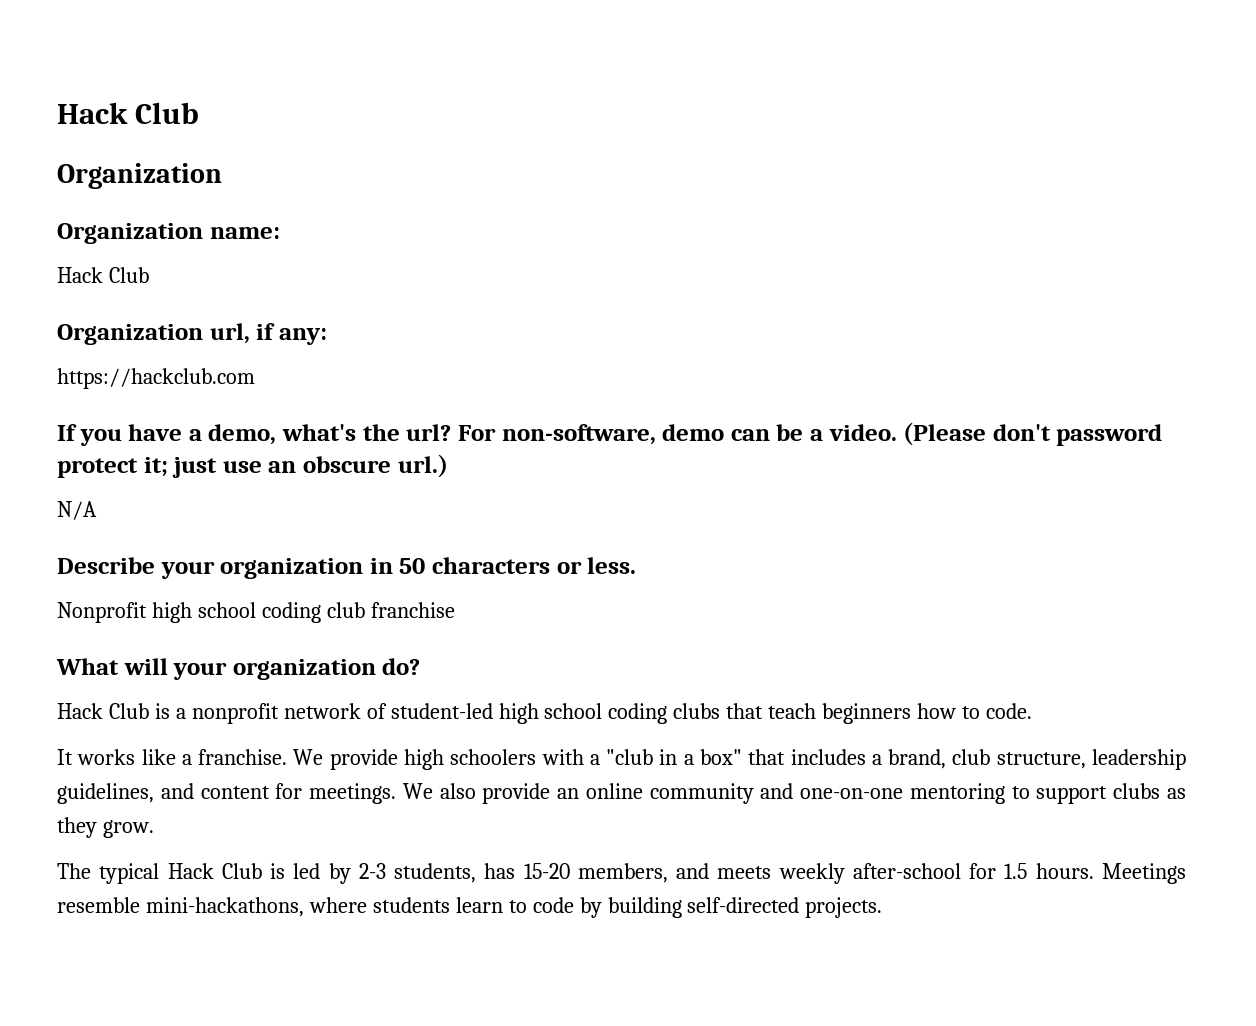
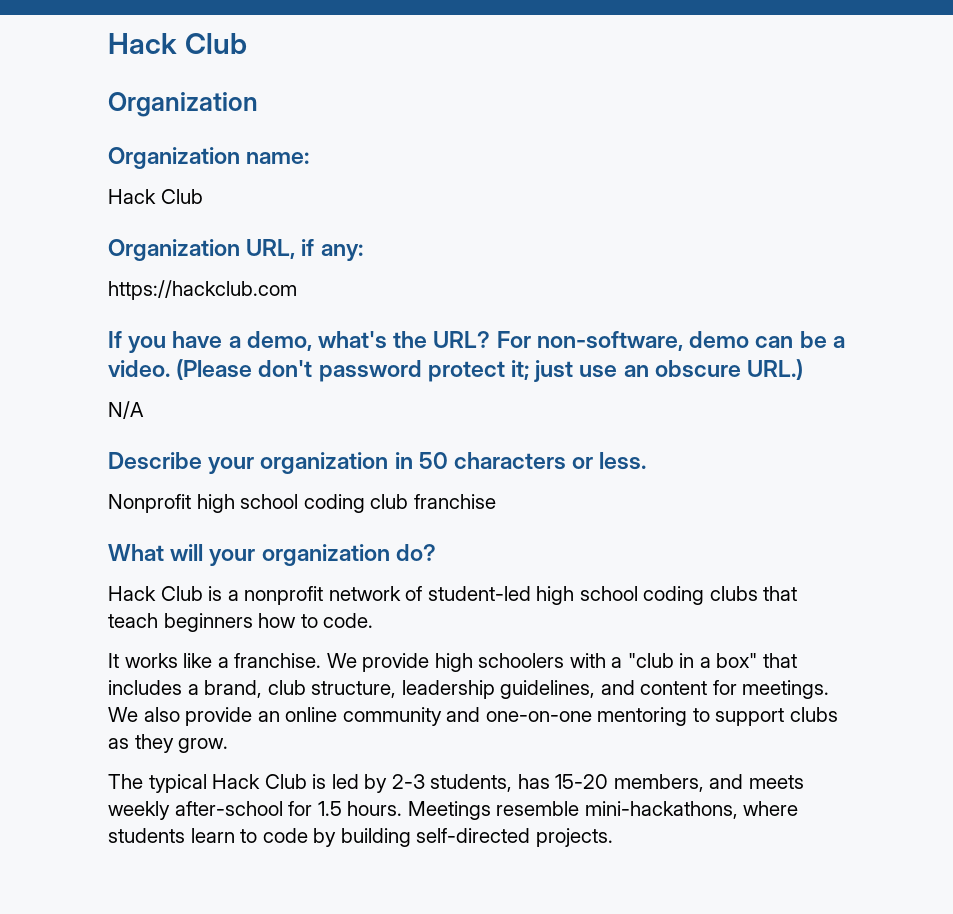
- Organization url, if any:
+ Organization URL, if any:
- If you have a demo, what's the url?
+ If you have a demo, what's the URL?
- (Please don't password protect it; just use an obscure url.)
+ (Please don't password protect it; just use an obscure URL.)

